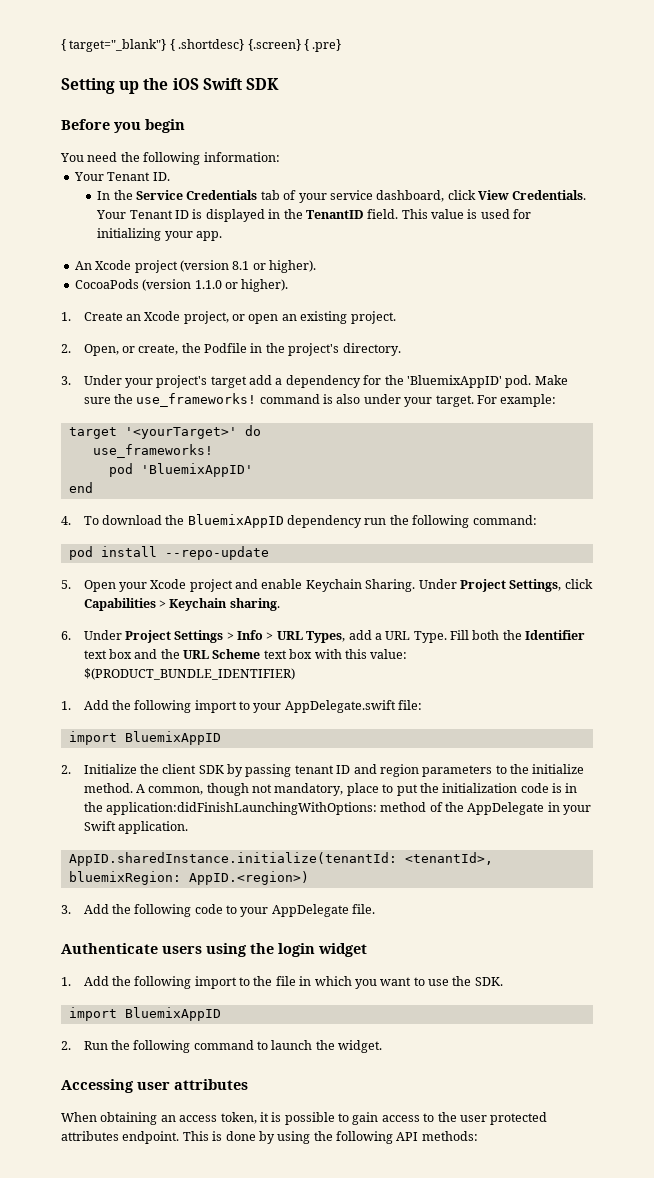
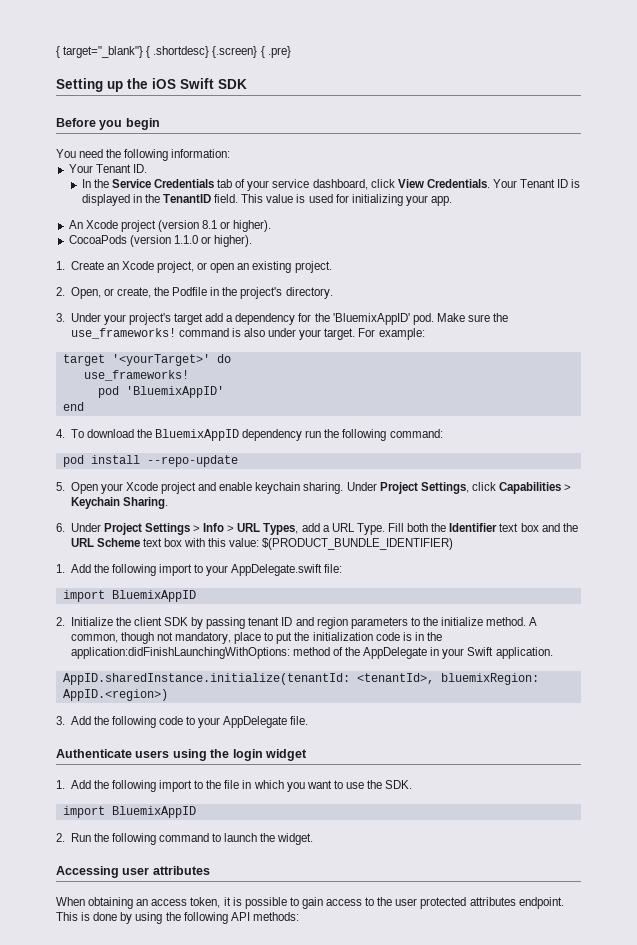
- 5. Open your Xcode project and enable Keychain Sharing.
+ 5. Open your Xcode project and enable keychain sharing.
- Under Project Settings, click Capabilities > Keychain sharing.
+ Under Project Settings, click Capabilities > Keychain Sharing.

